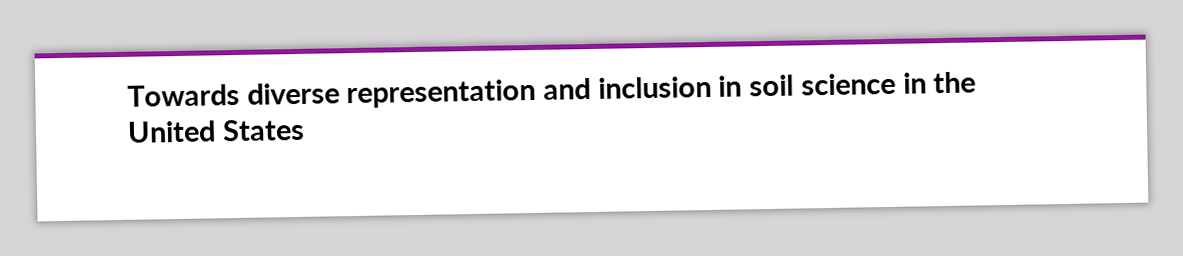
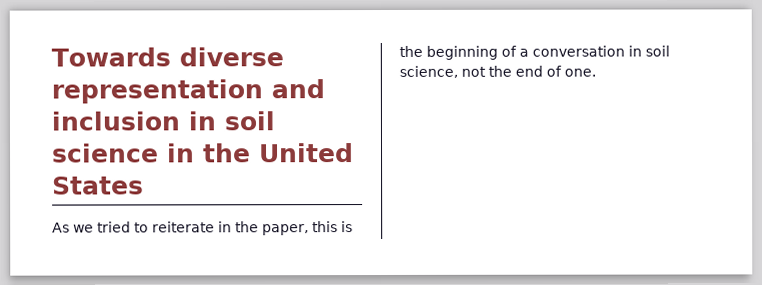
+ As we tried to reiterate in the paper, this is the beginning of a conversation in soil science, not the end of one.

